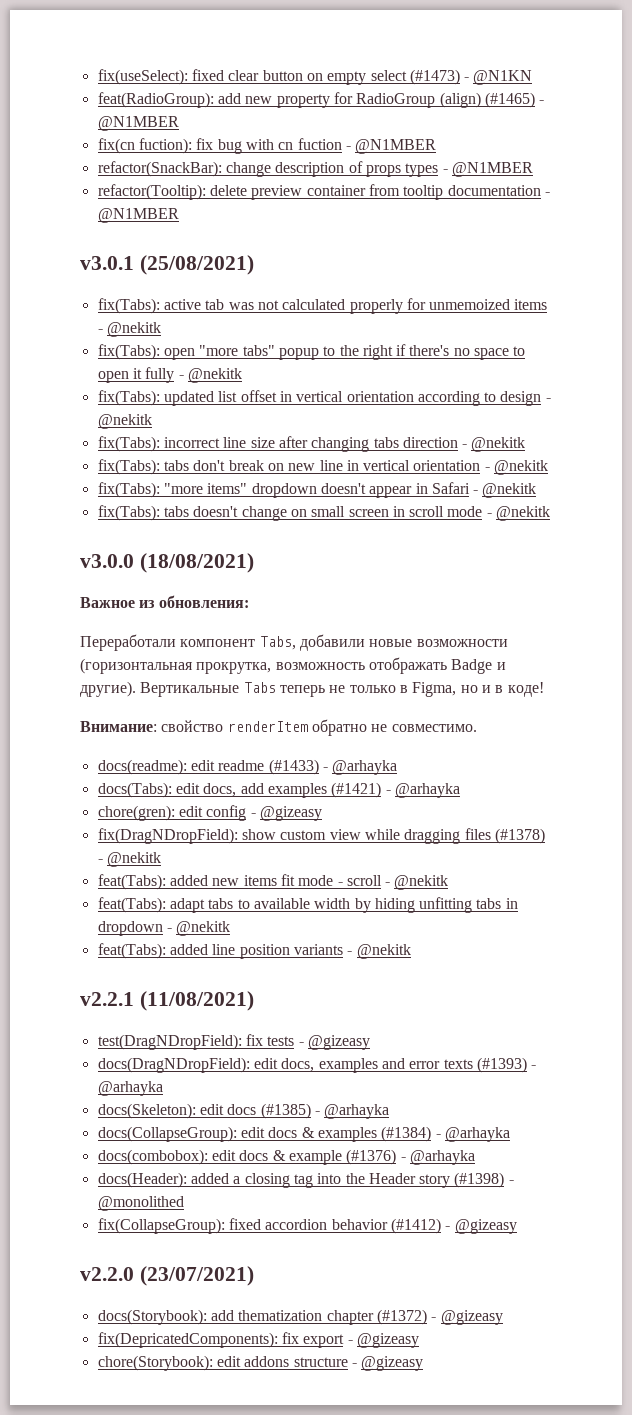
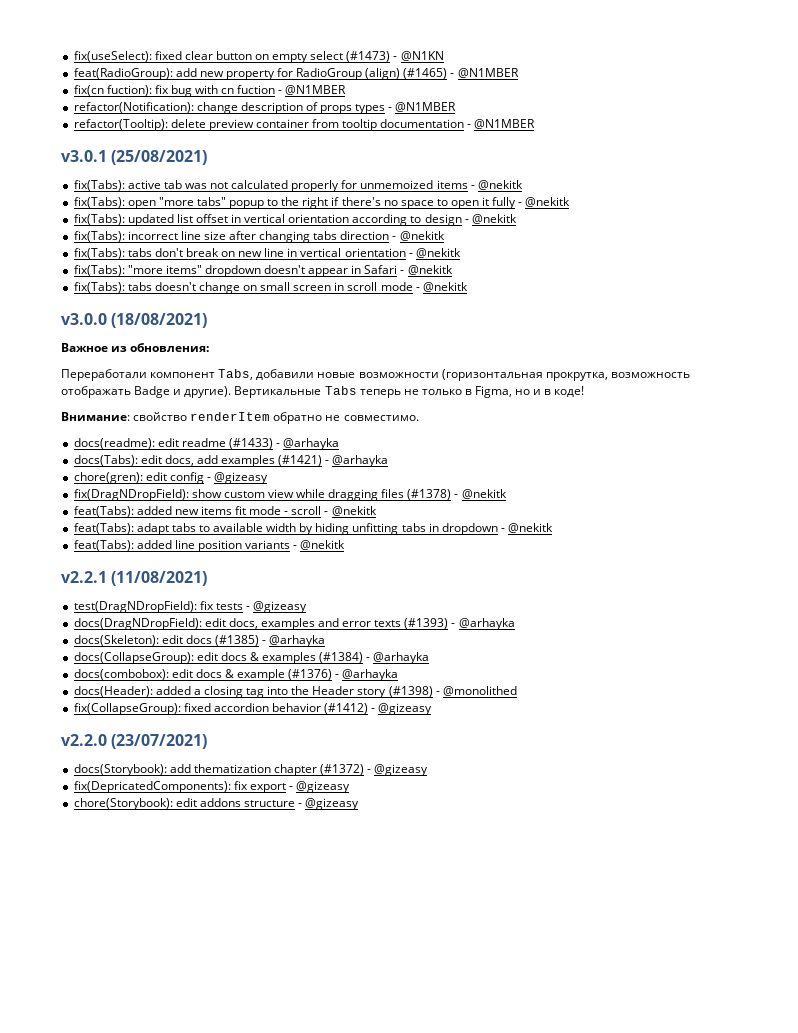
- refactor(SnackBar): change description of props types - @N1MBER
+ refactor(Notification): change description of props types - @N1MBER

